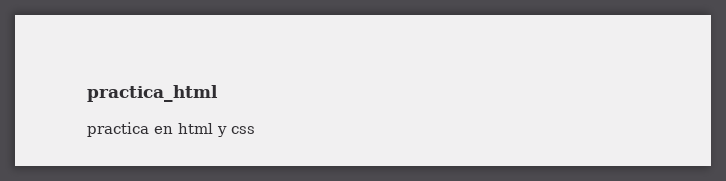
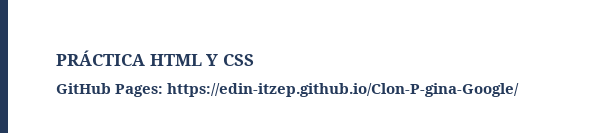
- practica_html
- practica en html y css
+ PRÁCTICA HTML Y CSS
+ GitHub Pages: https://edin-itzep.github.io/Clon-P-gina-Google/

